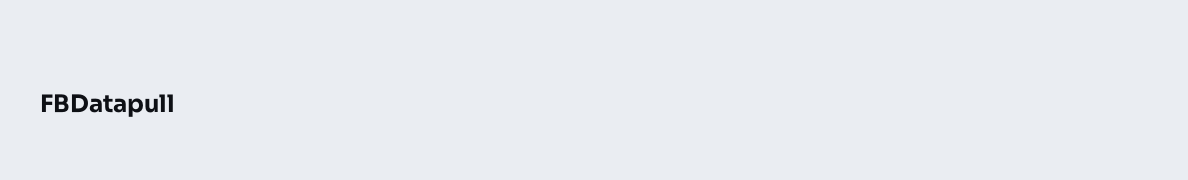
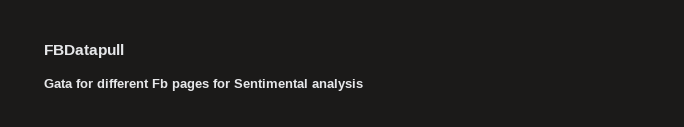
+ Gata for different Fb pages for Sentimental analysis

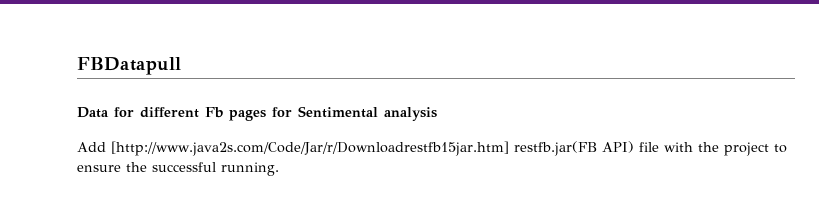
- Gata for different Fb pages for Sentimental analysis
+ Data for different Fb pages for Sentimental analysis
+ Add [http://www.java2s.com/Code/Jar/r/Downloadrestfb15jar.htm] restfb.jar(FB API) file with the project to ensure the successful running.

